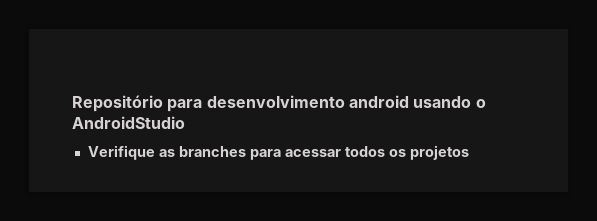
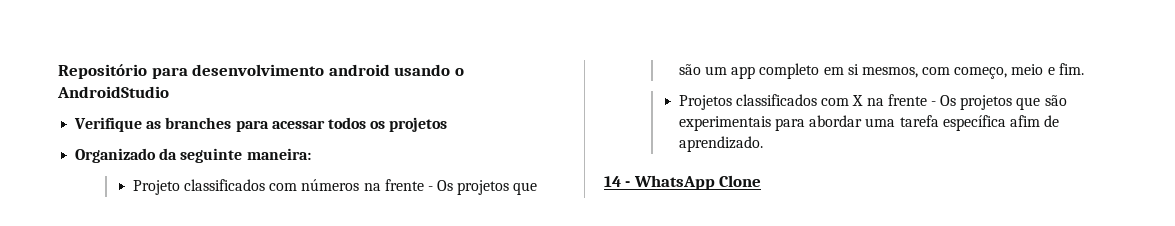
+ Organizado da seguinte maneira:
+ Projeto classificados com números na frente - Os projetos que são um app completo em si mesmos, com começo, meio e fim.
+ Projetos classificados com X na frente - Os projetos que são experimentais para abordar uma tarefa específica afim de aprendizado.
+ 14 - WhatsApp Clone

